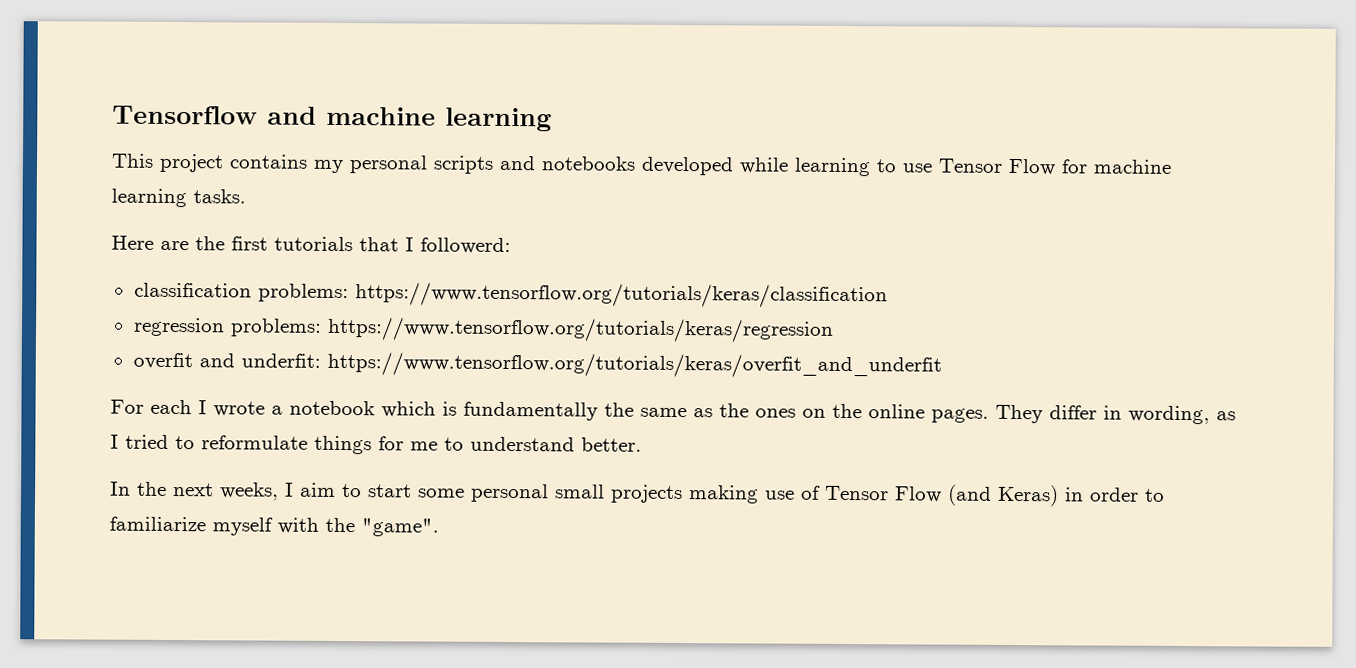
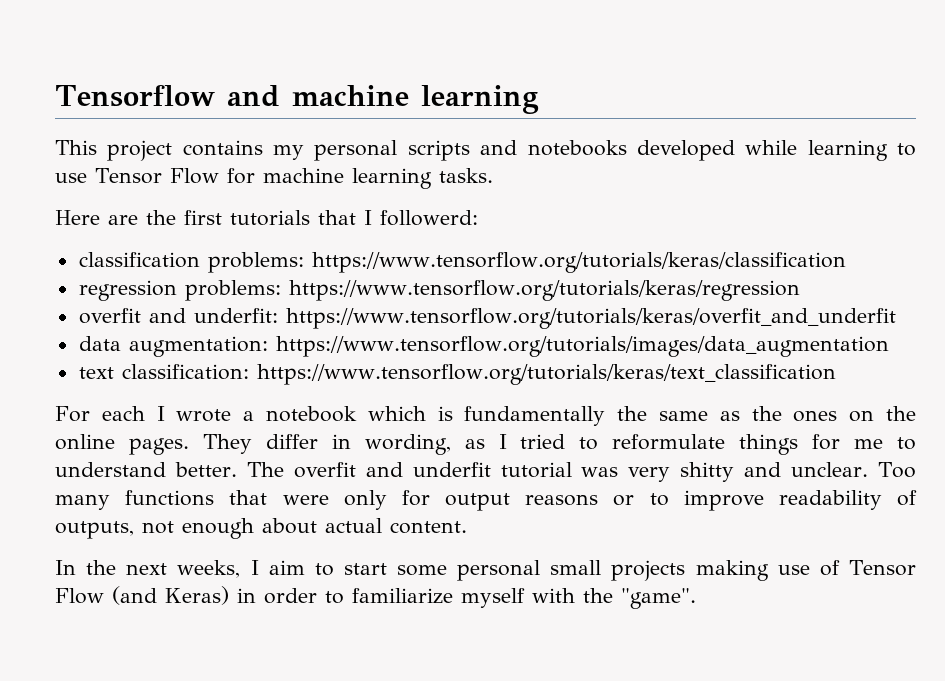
+ data augmentation: https://www.tensorflow.org/tutorials/images/data_augmentation
+ text classification: https://www.tensorflow.org/tutorials/keras/text_classification
+ The overfit and underfit tutorial was very shitty and unclear. Too many functions that were only for output reasons or to improve readability of outputs, not enough about actual content.

